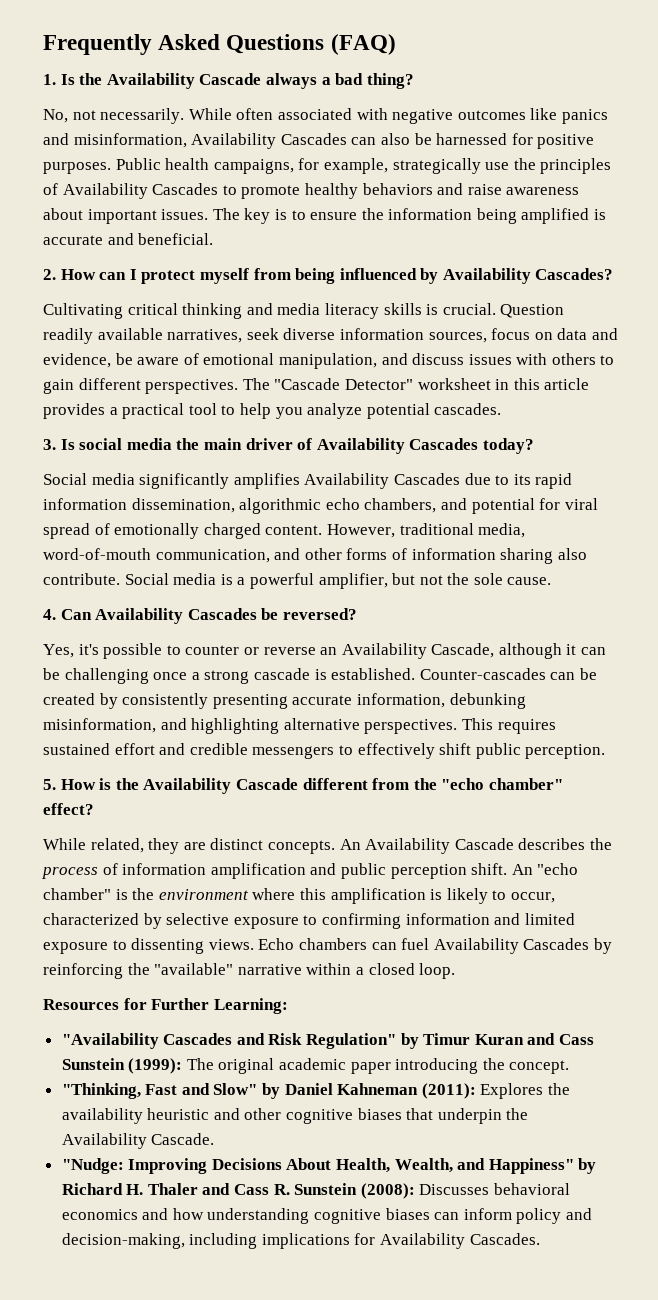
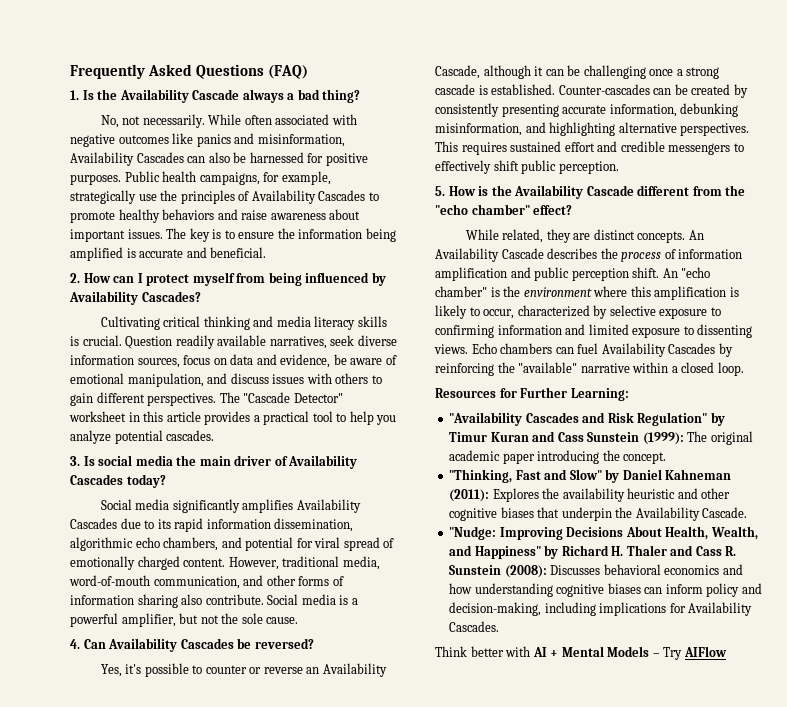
+ Think better with AI + Mental Models – Try AIFlow

